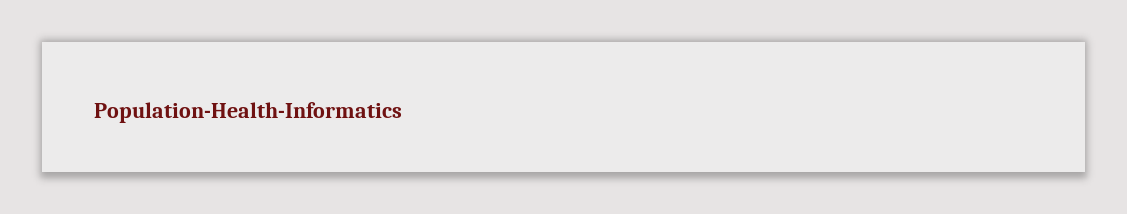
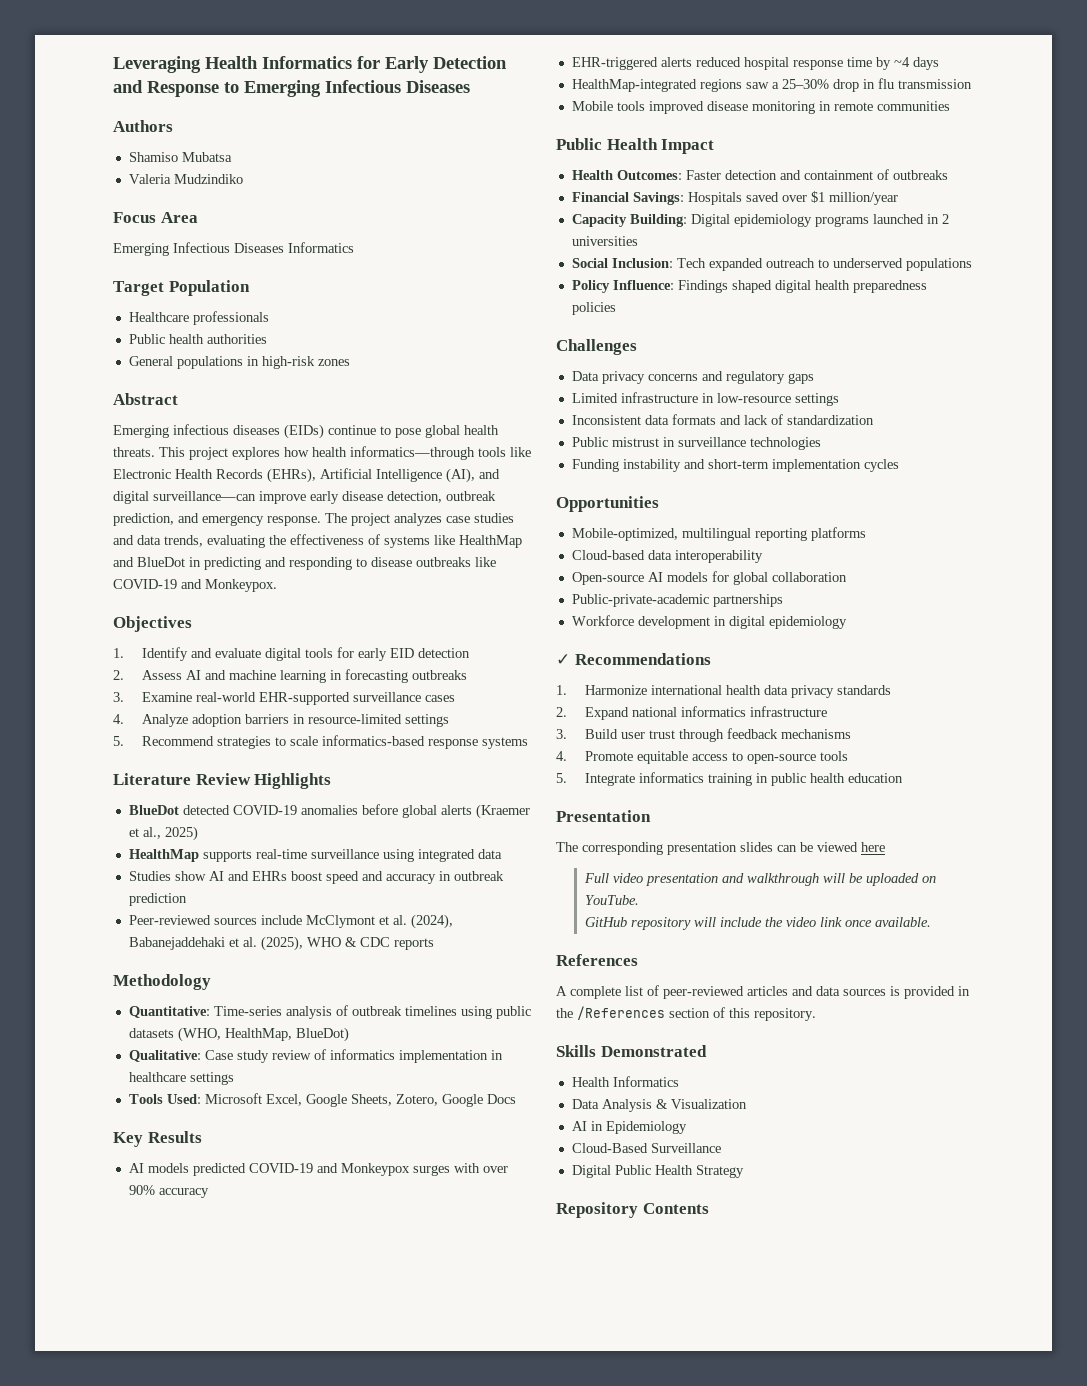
- Population-Health-Informatics
+ Leveraging Health Informatics for Early Detection and Response to Emerging Infectious Diseases
+ Authors
+ Shamiso Mubatsa
+ Valeria Mudzindiko
+ Focus Area
+ Emerging Infectious Diseases Informatics
+ Target Population
+ Healthcare professionals
+ Public health authorities
+ General populations in high-risk zones
+ Abstract
+ Emerging infectious diseases (EIDs) continue to pose global health threats. This project explores how health informatics—through tools like Electronic Health Records (EHRs), Artificial Intelligence (AI), and digital surveillance—can improve early disease detection, outbreak prediction, and emergency response. The project analyzes case studies and data trends, evaluating the effectiveness of systems like HealthMap and BlueDot in predicting and responding to disease outbreaks like COVID-19 and Monkeypox.
+ Objectives
+ 1. Identify and evaluate digital tools for early EID detection
+ 2. Assess AI and machine learning in forecasting outbreaks
+ 3. Examine real-world EHR-supported surveillance cases
+ 4. Analyze adoption barriers in resource-limited settings
+ 5. Recommend strategies to scale informatics-based response systems
+ Literature Review Highlights
+ BlueDot detected COVID-19 anomalies before global alerts (Kraemer et al., 2025)
+ HealthMap supports real-time surveillance using integrated data
+ Studies show AI and EHRs boost speed and accuracy in outbreak prediction
+ Peer-reviewed sources include McClymont et al. (2024), Babanejaddehaki et al. (2025), WHO & CDC reports
+ Methodology
+ Quantitative: Time-series analysis of outbreak timelines using public datasets (WHO, HealthMap, BlueDot)
+ Qualitative: Case study review of informatics implementation in healthcare settings
+ Tools Used: Microsoft Excel, Google Sheets, Zotero, Google Docs
+ Key Results
+ AI models predicted COVID-19 and Monkeypox surges with over 90% accuracy
+ EHR-triggered alerts reduced hospital response time by ~4 days
+ HealthMap-integrated regions saw a 25–30% drop in flu transmission
+ Mobile tools improved disease monitoring in remote communities
+ Public Health Impact
+ Health Outcomes: Faster detection and containment of outbreaks
+ Financial Savings: Hospitals saved over $1 million/year
+ Capacity Building: Digital epidemiology programs launched in 2 universities
+ Social Inclusion: Tech expanded outreach to underserved populations
+ Policy Influence: Findings shaped digital health preparedness policies
+ Challenges
+ Data privacy concerns and regulatory gaps
+ Limited infrastructure in low-resource settings
+ Inconsistent data formats and lack of standardization
+ Public mistrust in surveillance technologies
+ Funding instability and short-term implementation cycles
+ Opportunities
+ Mobile-optimized, multilingual reporting platforms
+ Cloud-based data interoperability
+ Open-source AI models for global collaboration
+ Public-private-academic partnerships
+ Workforce development in digital epidemiology
+ ✓ Recommendations
+ 1. Harmonize international health data privacy standards
+ 2. Expand national informatics infrastructure
+ 3. Build user trust through feedback mechanisms
+ 4. Promote equitable access to open-source tools
+ 5. Integrate informatics training in public health education
+ Presentation
+ The corresponding presentation slides can be viewed here
+ Full video presentation and walkthrough will be uploaded on YouTube.
+ GitHub repository will include the video link once available.
+ References
+ A complete list of peer-reviewed articles and data sources is provided in the /References section of this repository.
+ Skills Demonstrated
+ Health Informatics
+ Data Analysis & Visualization
+ AI in Epidemiology
+ Cloud-Based Surveillance
+ Digital Public Health Strategy
+ Repository Contents

